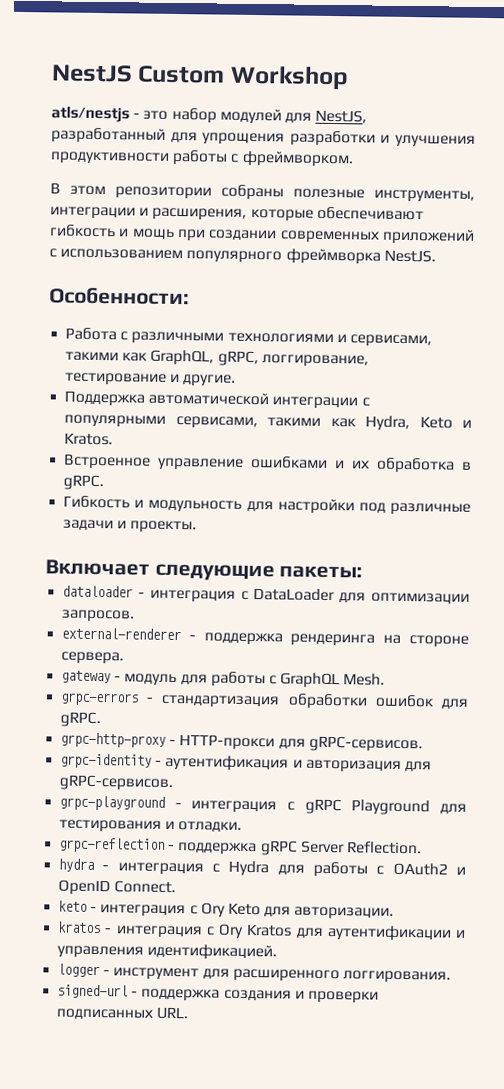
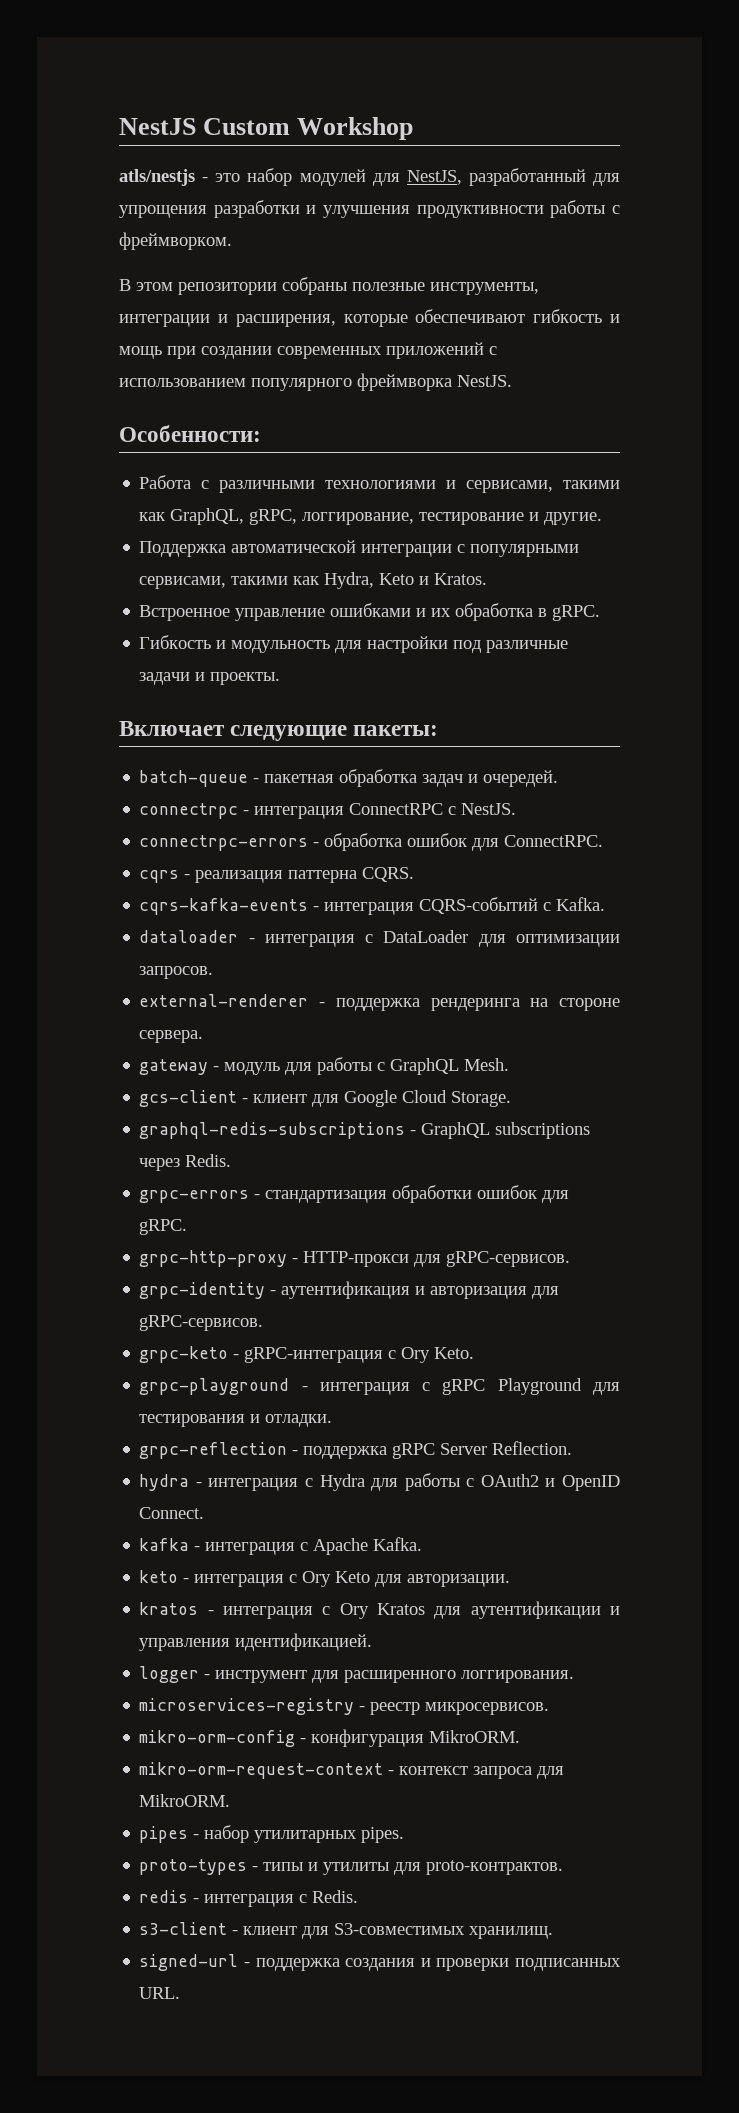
+ batch-queue - пакетная обработка задач и очередей.
+ connectrpc - интеграция ConnectRPC с NestJS.
+ connectrpc-errors - обработка ошибок для ConnectRPC.
+ cqrs - реализация паттерна CQRS.
+ cqrs-kafka-events - интеграция CQRS-событий с Kafka.
+ gcs-client - клиент для Google Cloud Storage.
+ graphql-redis-subscriptions - GraphQL subscriptions через Redis.
+ grpc-keto - gRPC-интеграция с Ory Keto.
+ kafka - интеграция с Apache Kafka.
+ microservices-registry - реестр микросервисов.
+ mikro-orm-config - конфигурация MikroORM.
+ mikro-orm-request-context - контекст запроса для MikroORM.
+ pipes - набор утилитарных pipes.
+ proto-types - типы и утилиты для proto-контрактов.
+ redis - интеграция с Redis.
+ s3-client - клиент для S3-совместимых хранилищ.

